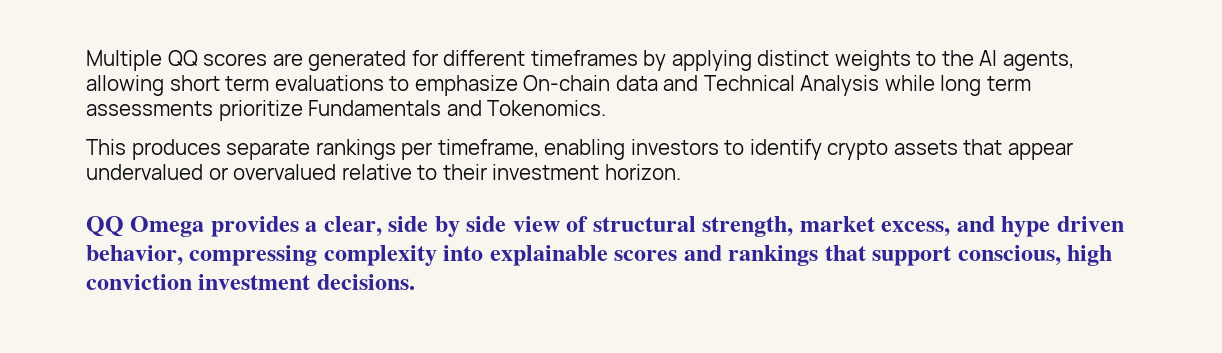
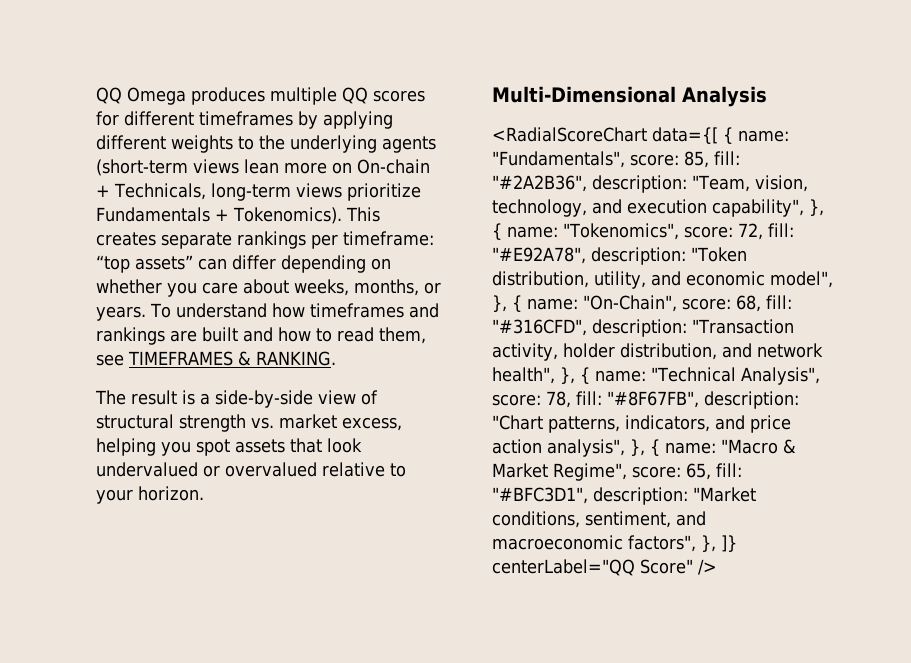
- Multiple QQ scores are generated for different timeframes by applying distinct weights to the AI agents, allowing short term evaluations to emphasize On-chain data and Technical Analysis while long term assessments prioritize Fundamentals and Tokenomics.
- This produces separate rankings per timeframe, enabling investors to identify crypto assets that appear undervalued or overvalued relative to their investment horizon.
+ QQ Omega produces multiple QQ scores for different timeframes by applying different weights to the underlying agents (short-term views lean more on On-chain + Technicals, long-term views prioritize Fundamentals + Tokenomics). This creates separate rankings per timeframe: “top assets” can differ depending on whether you care about weeks, months, or years. To understand how timeframes and rankings are built and how to read them, see TIMEFRAMES & RANKING.
+ The result is a side-by-side view of structural strength vs. market excess, helping you spot assets that look undervalued or overvalued relative to your horizon.
- QQ Omega provides a clear, side by side view of structural strength, market excess, and hype driven behavior, compressing complexity into explainable scores and rankings that support conscious, high conviction investment decisions.
+ Multi-Dimensional Analysis
+ <RadialScoreChart data={[ { name: "Fundamentals", score: 85, fill: "#2A2B36", description: "Team, vision, technology, and execution capability", }, { name: "Tokenomics", score: 72, fill: "#E92A78", description: "Token distribution, utility, and economic model", }, { name: "On-Chain", score: 68, fill: "#316CFD", description: "Transaction activity, holder distribution, and network health", }, { name: "Technical Analysis", score: 78, fill: "#8F67FB", description: "Chart patterns, indicators, and price action analysis", }, { name: "Macro & Market Regime", score: 65, fill: "#BFC3D1", description: "Market conditions, sentiment, and macroeconomic factors", }, ]} centerLabel="QQ Score" />

